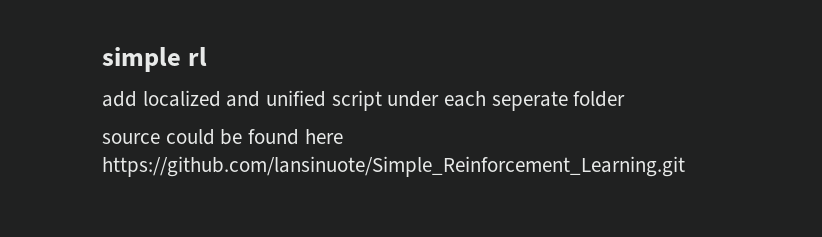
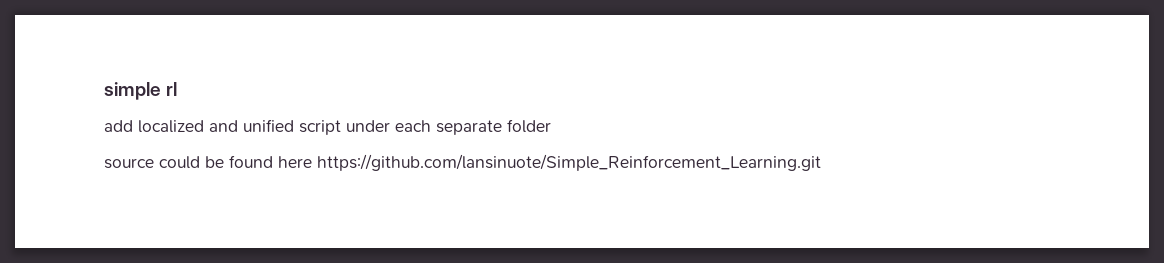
- add localized and unified script under each seperate folder
+ add localized and unified script under each separate folder

